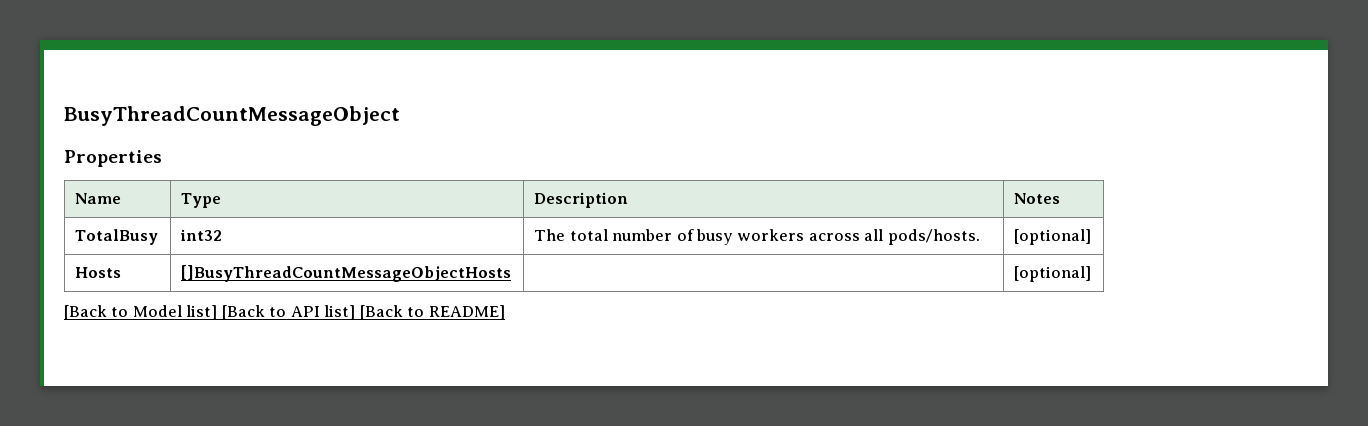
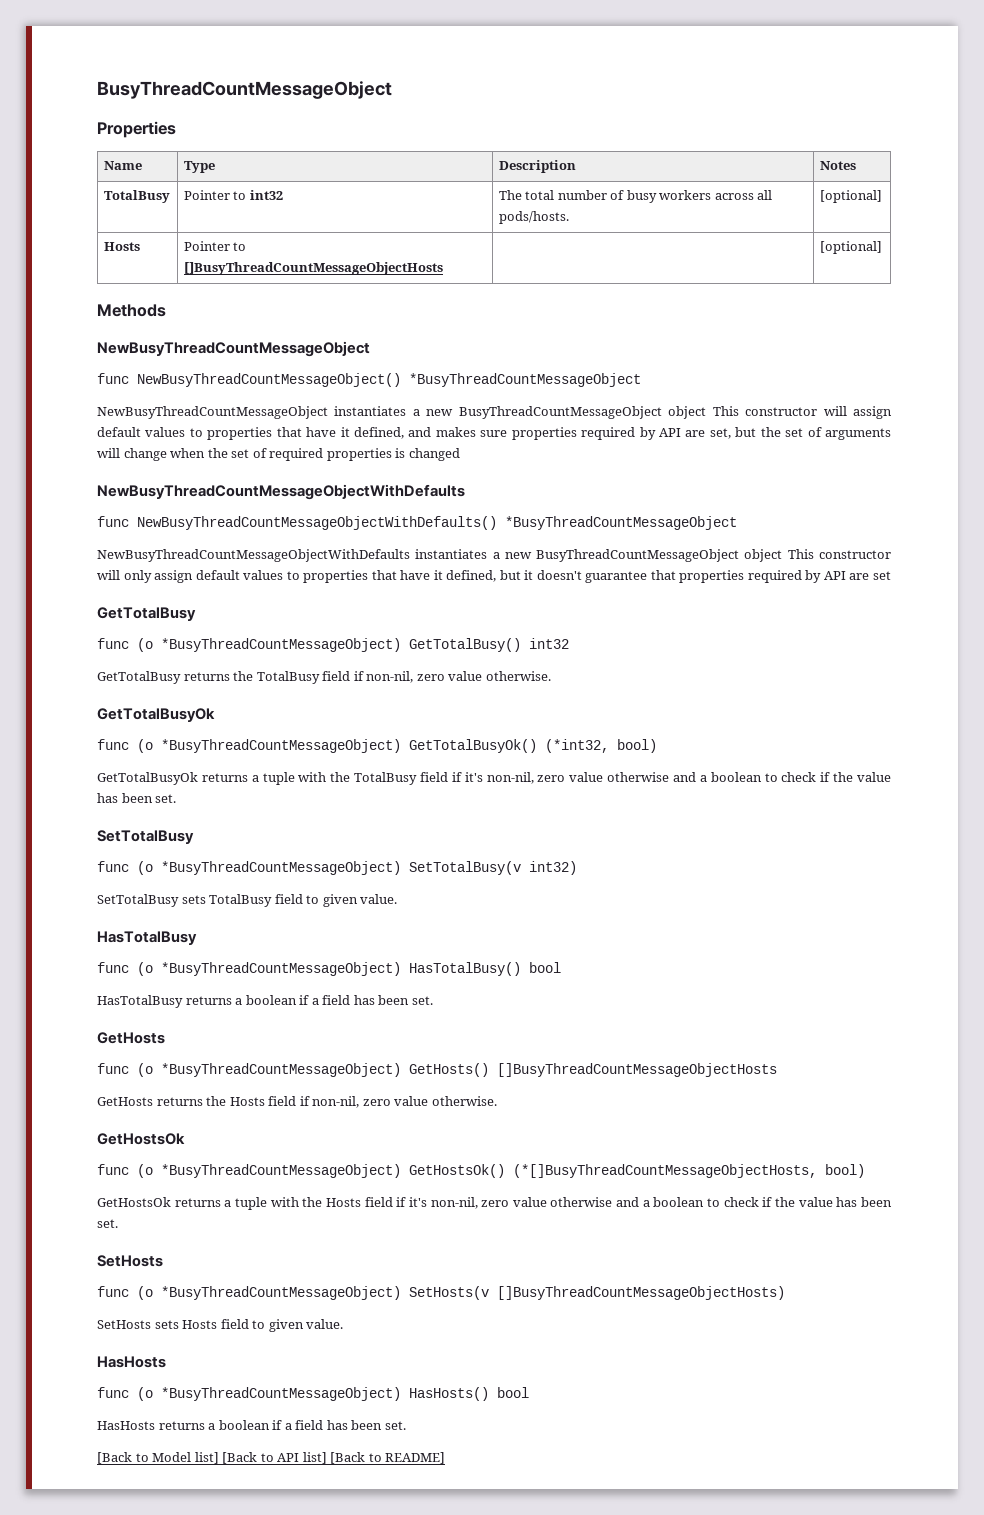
- TotalBusy | int32 | The total number of busy workers across all pods/hosts. | [optional]
+ TotalBusy | Pointer to int32 | The total number of busy workers across all pods/hosts. | [optional]
- Hosts | []BusyThreadCountMessageObjectHosts | | [optional]
+ Hosts | Pointer to []BusyThreadCountMessageObjectHosts | | [optional]
+ Methods
+ NewBusyThreadCountMessageObject
+ func NewBusyThreadCountMessageObject() *BusyThreadCountMessageObject
+ NewBusyThreadCountMessageObject instantiates a new BusyThreadCountMessageObject object This constructor will assign default values to properties that have it defined, and makes sure properties required by API are set, but the set of arguments will change when the set of required properties is changed
+ NewBusyThreadCountMessageObjectWithDefaults
+ func NewBusyThreadCountMessageObjectWithDefaults() *BusyThreadCountMessageObject
+ NewBusyThreadCountMessageObjectWithDefaults instantiates a new BusyThreadCountMessageObject object This constructor will only assign default values to properties that have it defined, but it doesn't guarantee that properties required by API are set
+ GetTotalBusy
+ func (o *BusyThreadCountMessageObject) GetTotalBusy() int32
+ GetTotalBusy returns the TotalBusy field if non-nil, zero value otherwise.
+ GetTotalBusyOk
+ func (o *BusyThreadCountMessageObject) GetTotalBusyOk() (*int32, bool)
+ GetTotalBusyOk returns a tuple with the TotalBusy field if it's non-nil, zero value otherwise and a boolean to check if the value has been set.
+ SetTotalBusy
+ func (o *BusyThreadCountMessageObject) SetTotalBusy(v int32)
+ SetTotalBusy sets TotalBusy field to given value.
+ HasTotalBusy
+ func (o *BusyThreadCountMessageObject) HasTotalBusy() bool
+ HasTotalBusy returns a boolean if a field has been set.
+ GetHosts
+ func (o *BusyThreadCountMessageObject) GetHosts() []BusyThreadCountMessageObjectHosts
+ GetHosts returns the Hosts field if non-nil, zero value otherwise.
+ GetHostsOk
+ func (o *BusyThreadCountMessageObject) GetHostsOk() (*[]BusyThreadCountMessageObjectHosts, bool)
+ GetHostsOk returns a tuple with the Hosts field if it's non-nil, zero value otherwise and a boolean to check if the value has been set.
+ SetHosts
+ func (o *BusyThreadCountMessageObject) SetHosts(v []BusyThreadCountMessageObjectHosts)
+ SetHosts sets Hosts field to given value.
+ HasHosts
+ func (o *BusyThreadCountMessageObject) HasHosts() bool
+ HasHosts returns a boolean if a field has been set.

